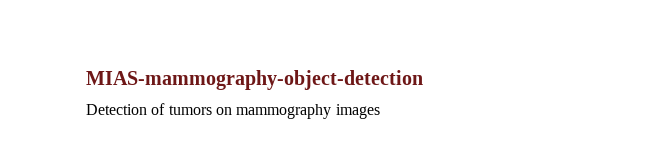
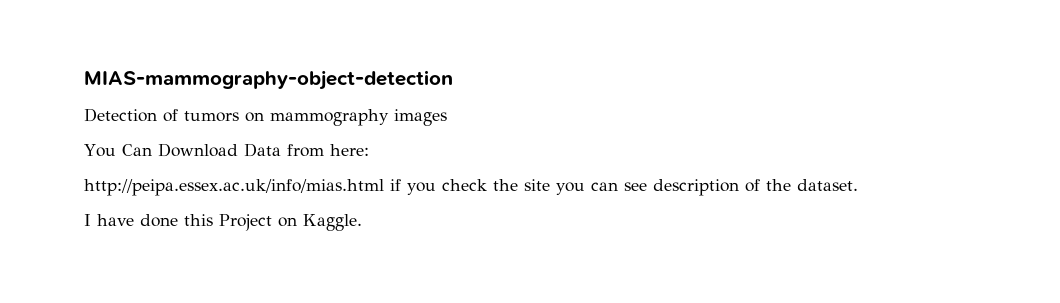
+ You Can Download Data from here:
+ http://peipa.essex.ac.uk/info/mias.html if you check the site you can see description of the dataset.
+ I have done this Project on Kaggle.

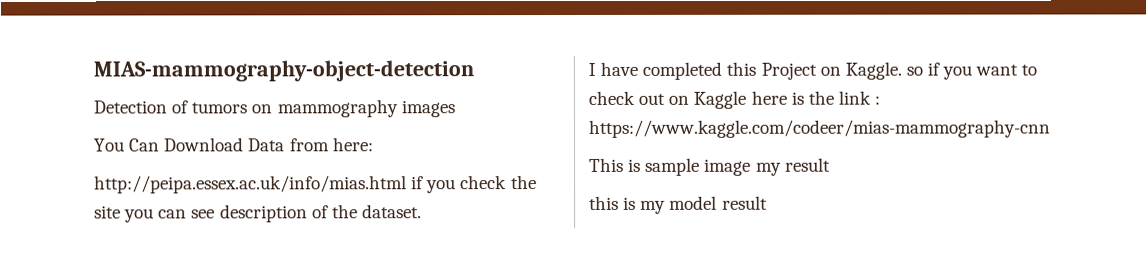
- I have done this Project on Kaggle.
+ I have completed this Project on Kaggle. so if you want to check out on Kaggle here is the link : https://www.kaggle.com/codeer/mias-mammography-cnn
+ This is sample image my result
+ this is my model result

